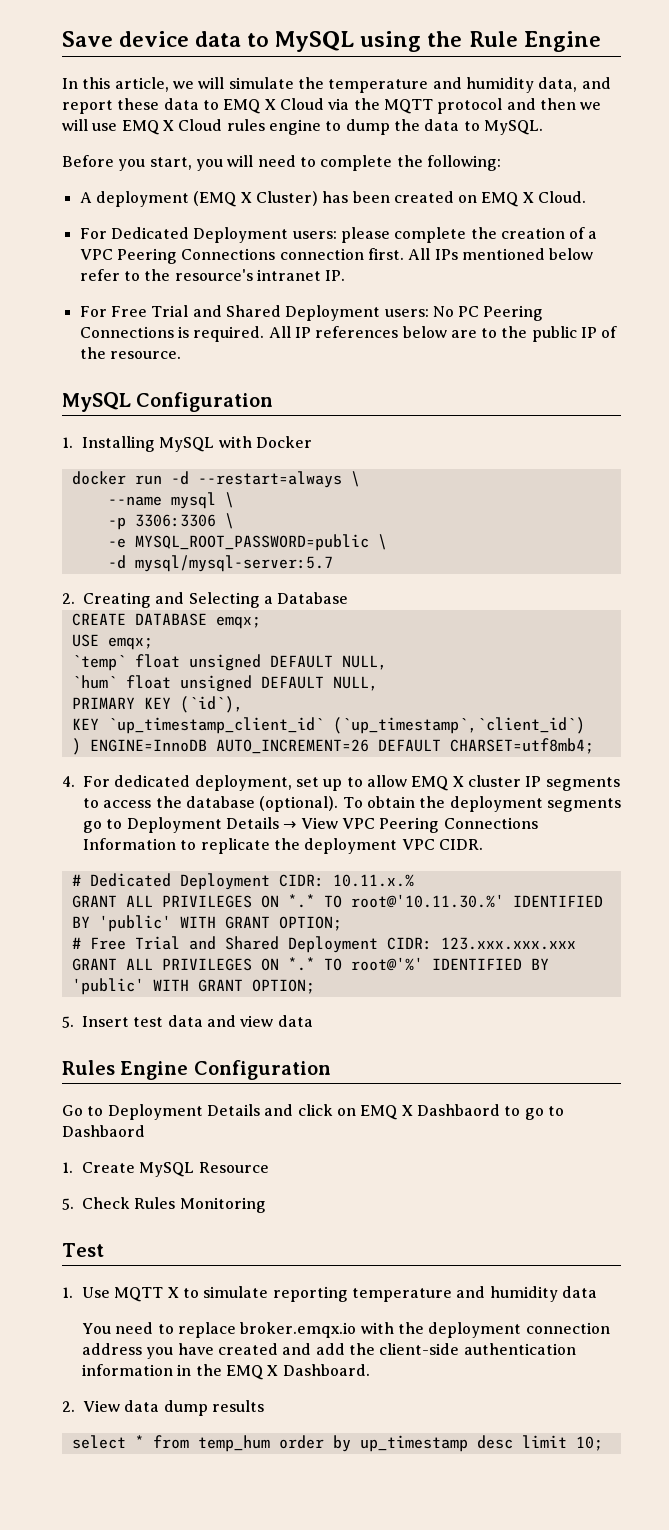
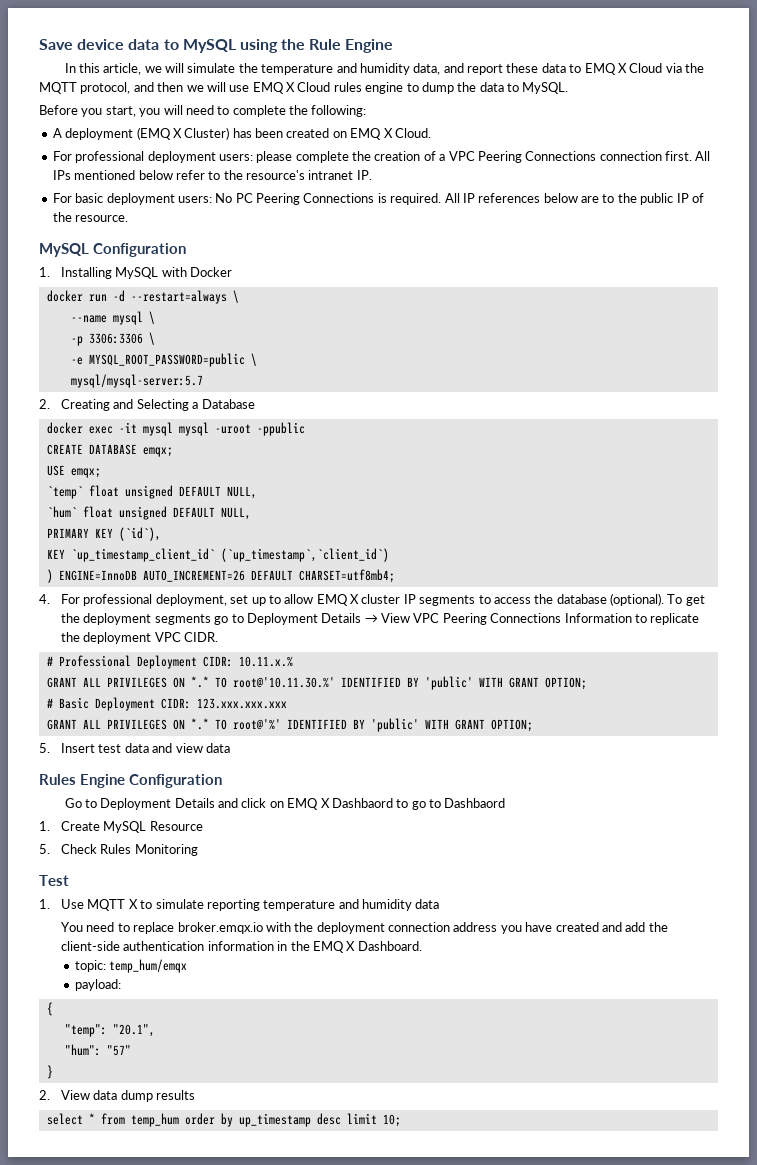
- In this article, we will simulate the temperature and humidity data, and report these data to EMQ X Cloud via the MQTT protocol and then we will use EMQ X Cloud rules engine to dump the data to MySQL.
+ In this article, we will simulate the temperature and humidity data, and report these data to EMQ X Cloud via the MQTT protocol, and then we will use EMQ X Cloud rules engine to dump the data to MySQL.
- For Dedicated Deployment users: please complete the creation of a VPC Peering Connections connection first.
+ For professional deployment users: please complete the creation of a VPC Peering Connections connection first.
- For Free Trial and Shared Deployment users: No PC Peering Connections is required.
+ For basic deployment users: No PC Peering Connections is required.
- -d mysql/mysql-server:5.7
+ mysql/mysql-server:5.7
+ docker exec -it mysql mysql -uroot -ppublic
- 4. For dedicated deployment, set up to allow EMQ X cluster IP segments to access the database (optional).
+ 4. For professional deployment, set up to allow EMQ X cluster IP segments to access the database (optional).
- To obtain the deployment segments go to Deployment Details → View VPC Peering Connections Information to replicate the deployment VPC CIDR.
+ To get the deployment segments go to Deployment Details → View VPC Peering Connections Information to replicate the deployment VPC CIDR.
- # Dedicated Deployment CIDR: 10.11.x.%
+ # Professional Deployment CIDR: 10.11.x.%
- # Free Trial and Shared Deployment CIDR: 123.xxx.xxx.xxx
+ # Basic Deployment CIDR: 123.xxx.xxx.xxx
+ topic: temp_hum/emqx
+ payload:
+ {
+ "temp": "20.1",
+ "hum": "57"
+ }

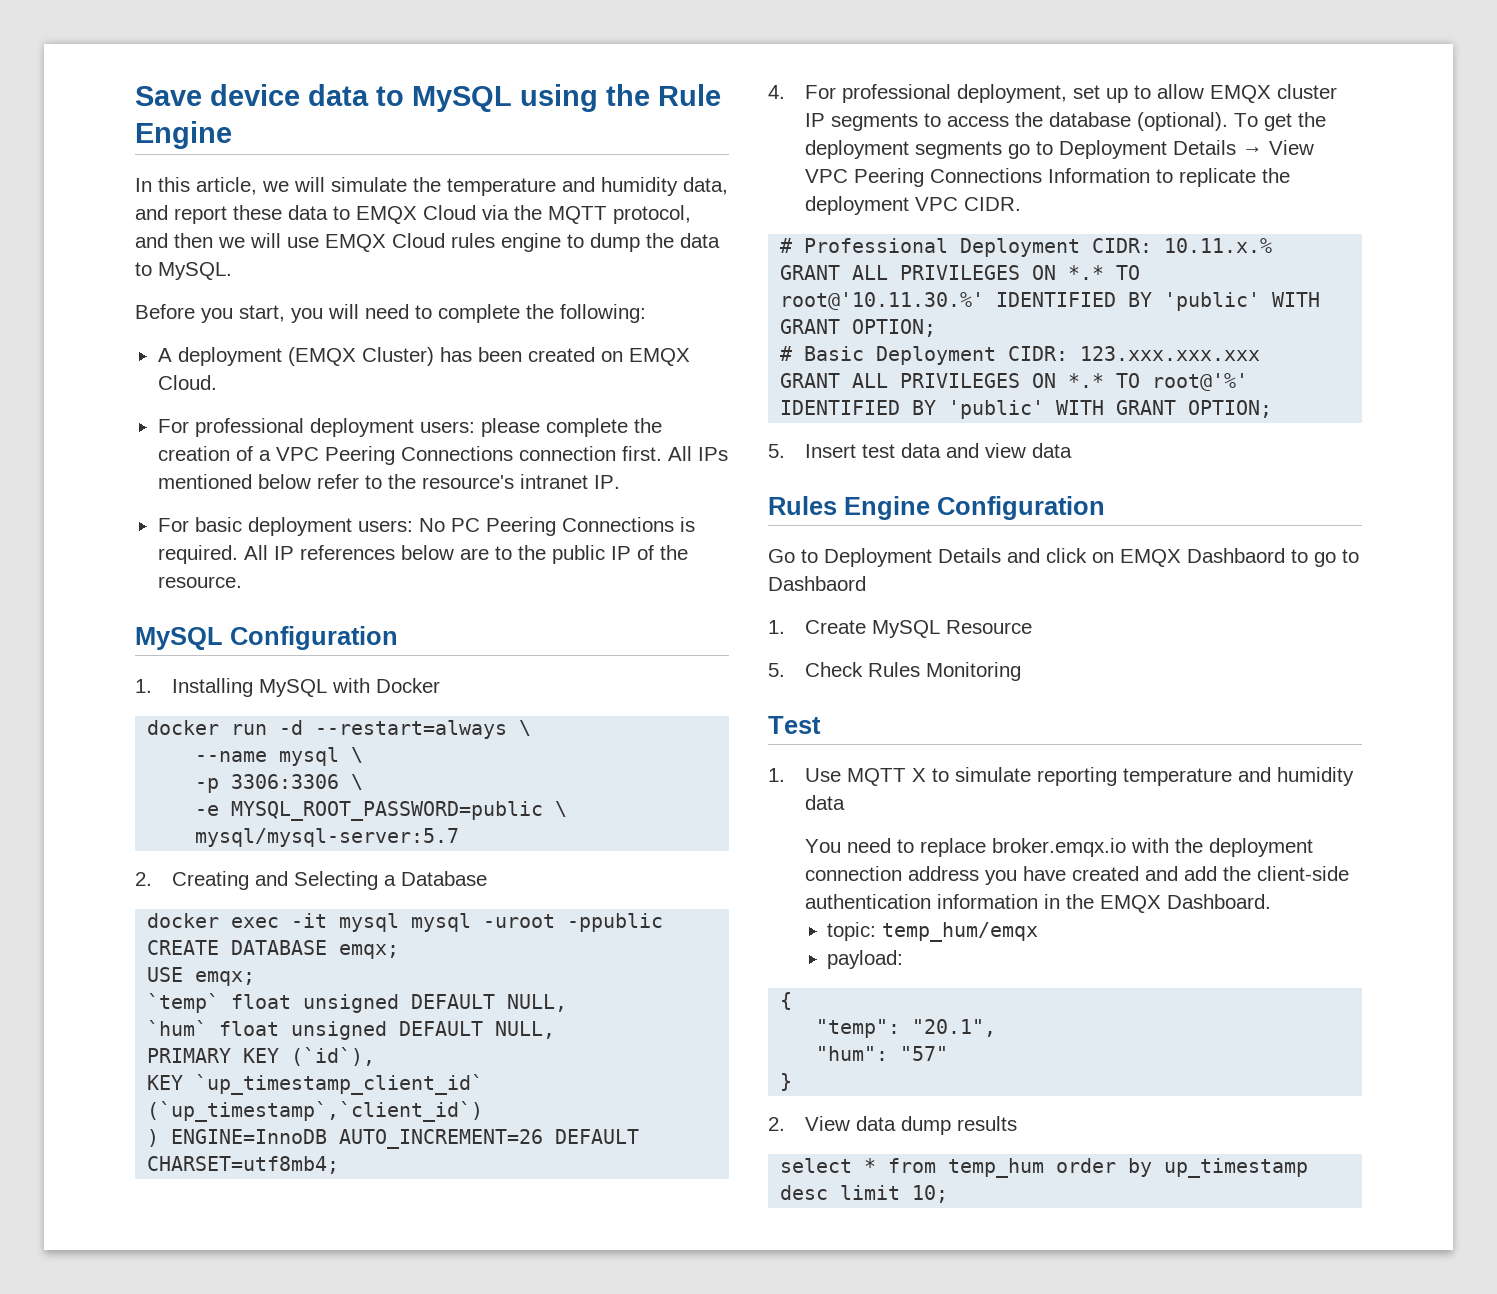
- In this article, we will simulate the temperature and humidity data, and report these data to EMQ X Cloud via the MQTT protocol, and then we will use EMQ X Cloud rules engine to dump the data to MySQL.
+ In this article, we will simulate the temperature and humidity data, and report these data to EMQX Cloud via the MQTT protocol, and then we will use EMQX Cloud rules engine to dump the data to MySQL.
- A deployment (EMQ X Cluster) has been created on EMQ X Cloud.
+ A deployment (EMQX Cluster) has been created on EMQX Cloud.
- 4. For professional deployment, set up to allow EMQ X cluster IP segments to access the database (optional).
+ 4. For professional deployment, set up to allow EMQX cluster IP segments to access the database (optional).
- Go to Deployment Details and click on EMQ X Dashbaord to go to Dashbaord
+ Go to Deployment Details and click on EMQX Dashbaord to go to Dashbaord
- You need to replace broker.emqx.io with the deployment connection address you have created and add the client-side authentication information in the EMQ X Dashboard.
+ You need to replace broker.emqx.io with the deployment connection address you have created and add the client-side authentication information in the EMQX Dashboard.

